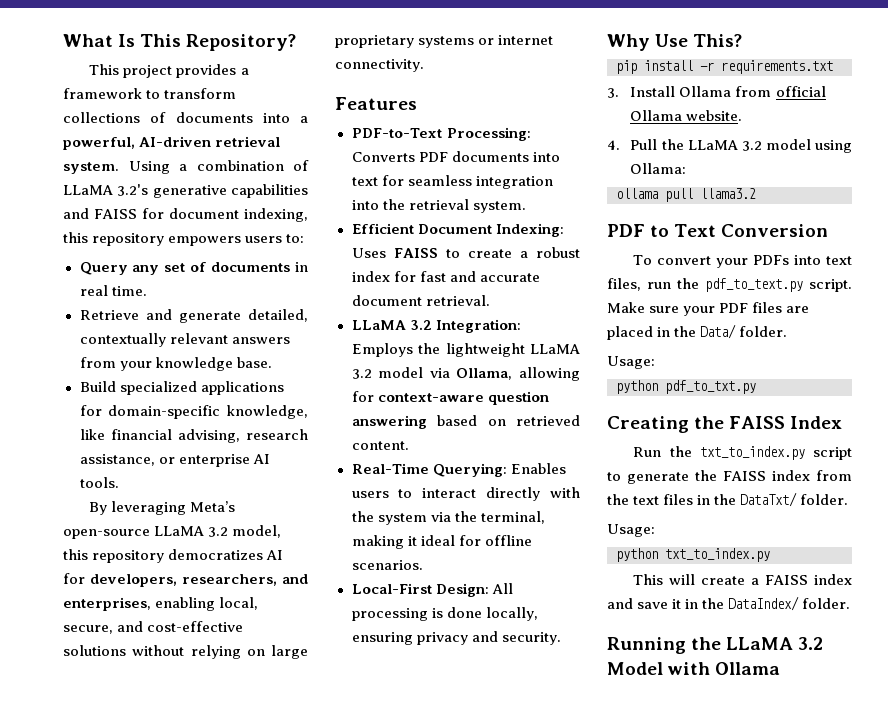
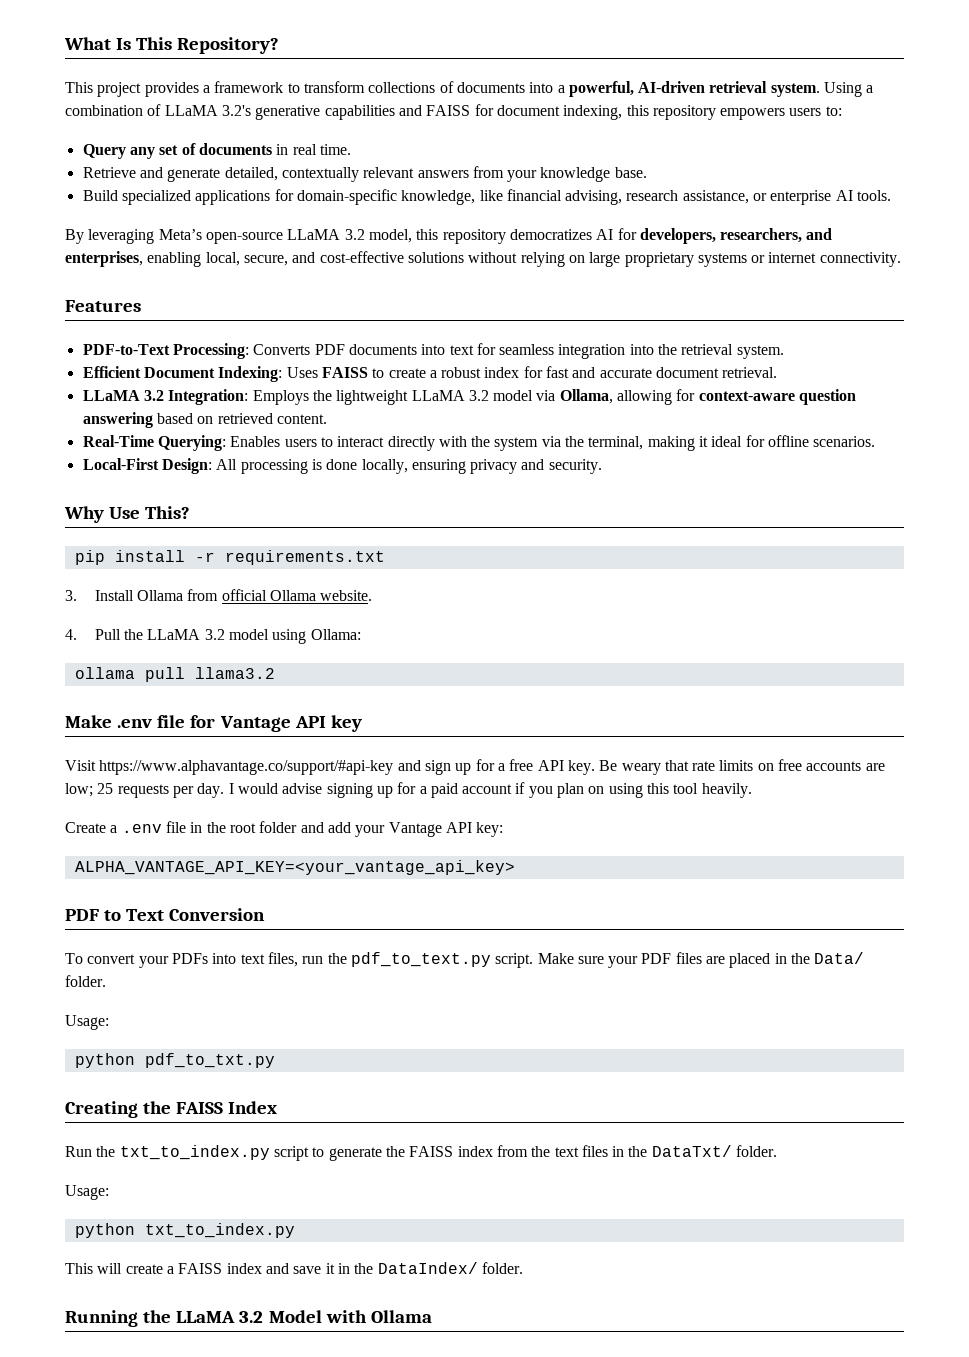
+ Make .env file for Vantage API key
+ Visit https://www.alphavantage.co/support/#api-key and sign up for a free API key. Be weary that rate limits on free accounts are low; 25 requests per day. I would advise signing up for a paid account if you plan on using this tool heavily.
+ Create a .env file in the root folder and add your Vantage API key:
+ ALPHA_VANTAGE_API_KEY=<your_vantage_api_key>

